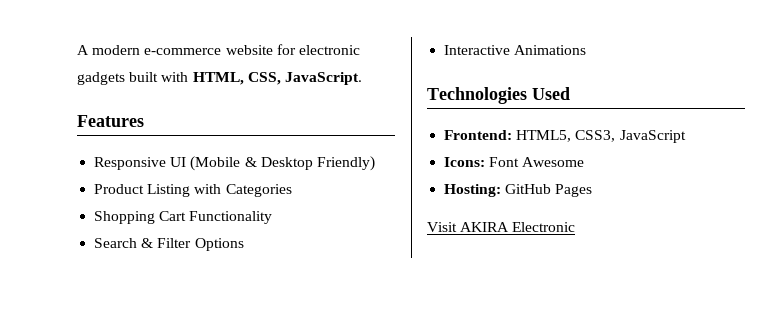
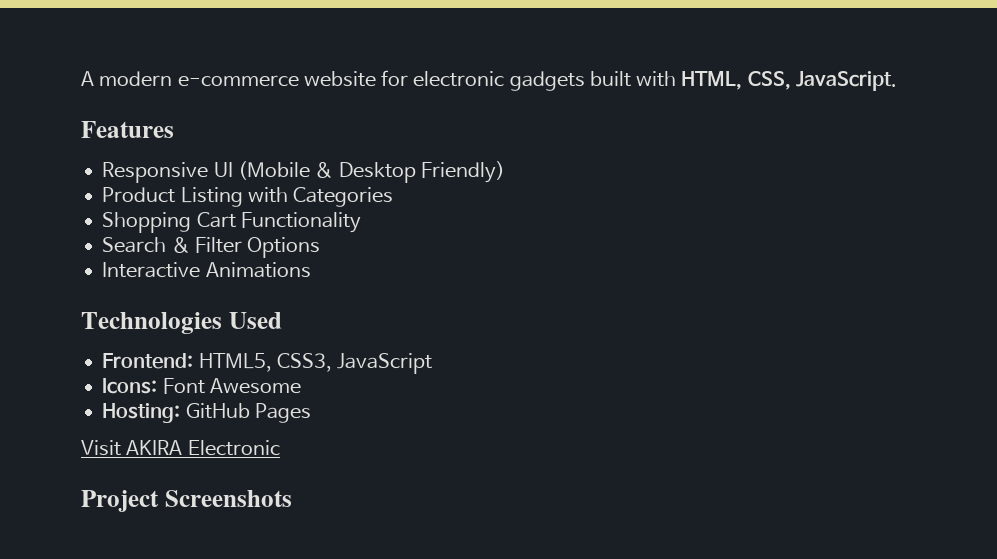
+ Project Screenshots

